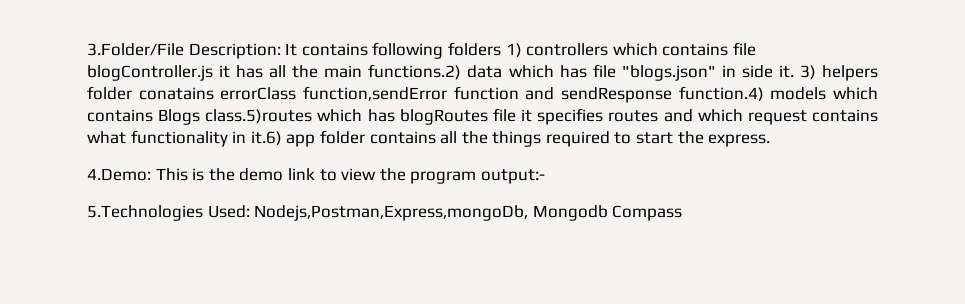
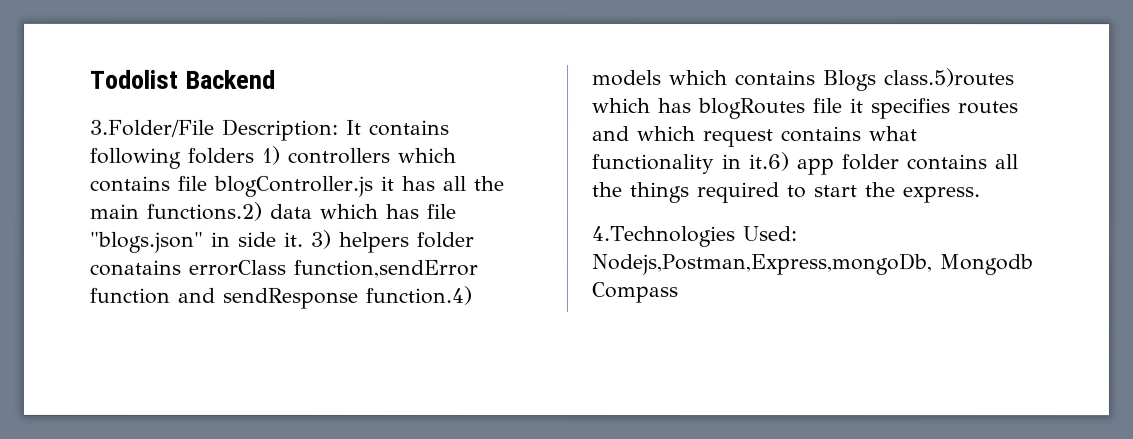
+ Todolist Backend
- 4.Demo: This is the demo link to view the program output:-
- 5.Technologies Used: Nodejs,Postman,Express,mongoDb, Mongodb Compass
+ 4.Technologies Used: Nodejs,Postman,Express,mongoDb, Mongodb Compass

